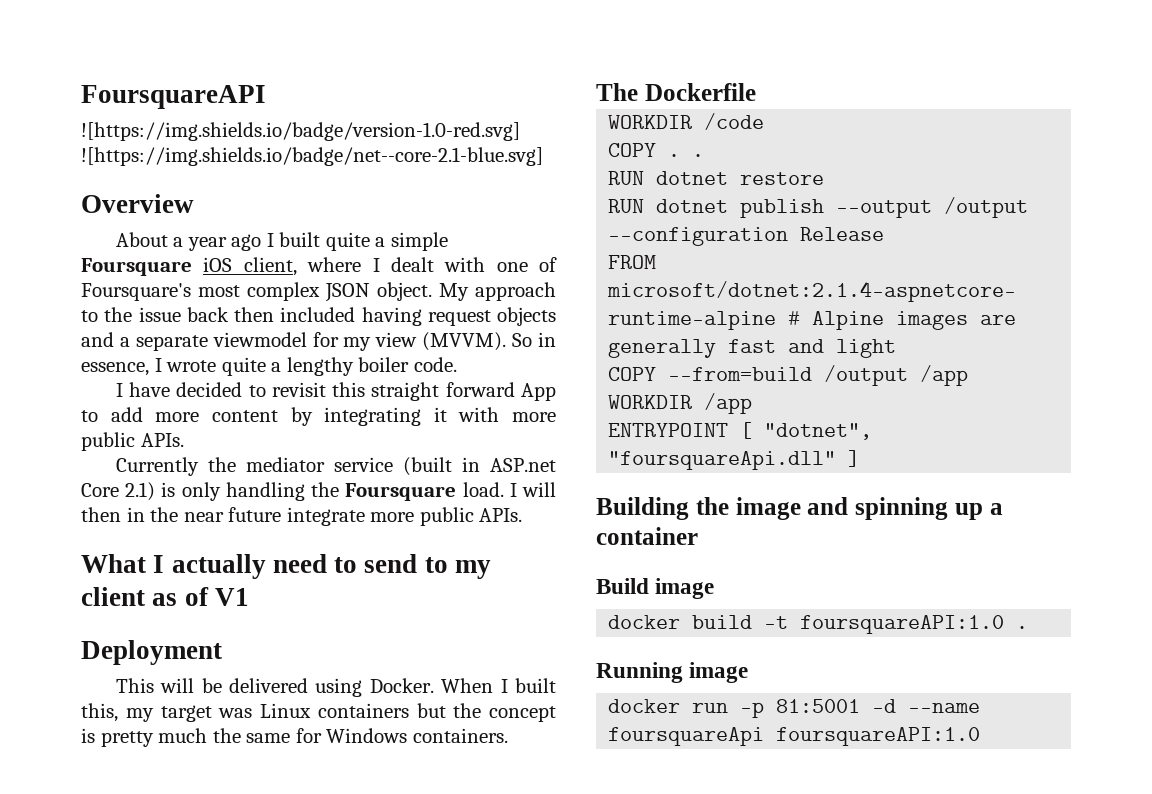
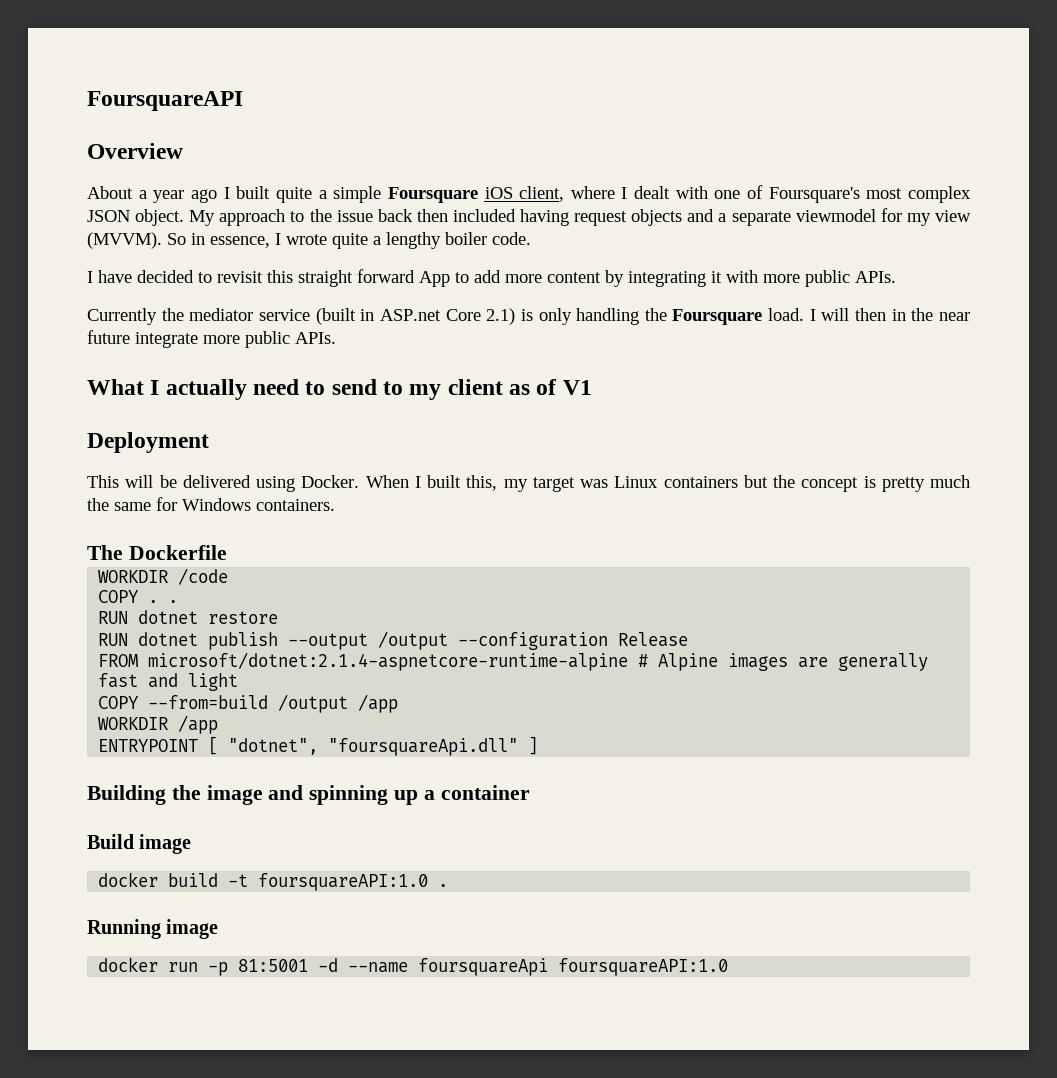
- ![https://img.shields.io/badge/version-1.0-red.svg] ![https://img.shields.io/badge/net--core-2.1-blue.svg]

